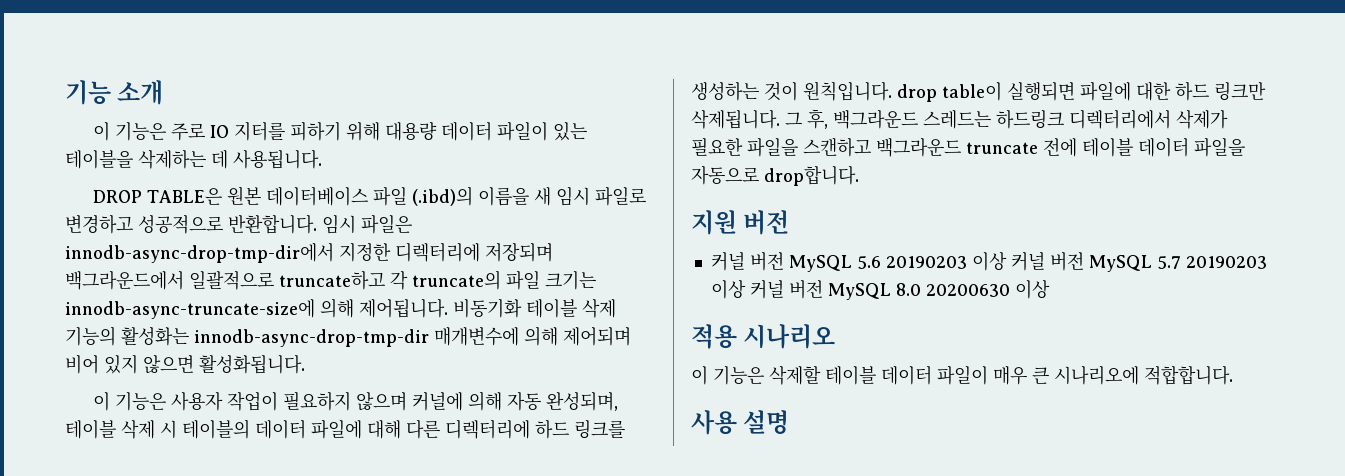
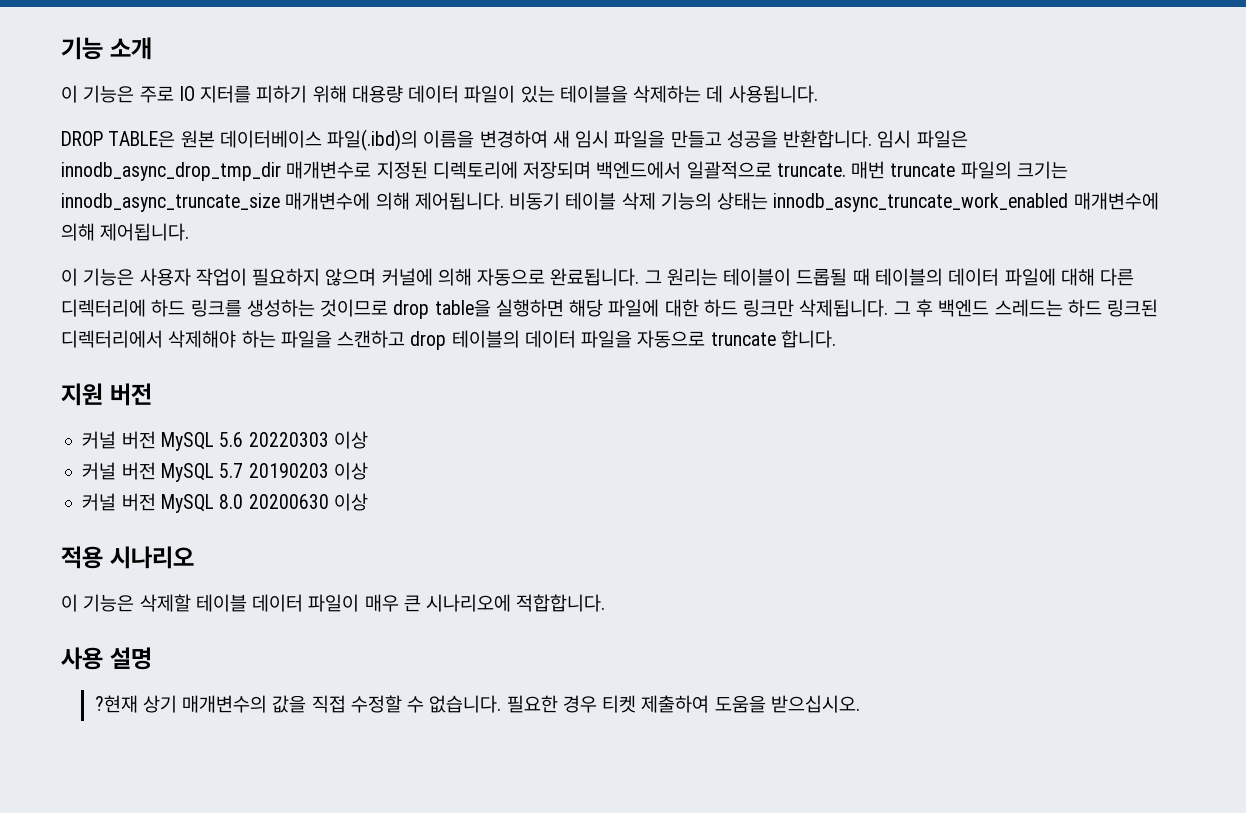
- DROP TABLE은 원본 데이터베이스 파일 (.ibd)의 이름을 새 임시 파일로 변경하고 성공적으로 반환합니다. 임시 파일은 innodb-async-drop-tmp-dir에서 지정한 디렉터리에 저장되며 백그라운드에서 일괄적으로 truncate하고 각 truncate의 파일 크기는 innodb-async-truncate-size에 의해 제어됩니다. 비동기화 테이블 삭제 기능의 활성화는 innodb-async-drop-tmp-dir 매개변수에 의해 제어되며 비어 있지 않으면 활성화됩니다.
+ DROP TABLE은 원본 데이터베이스 파일(.ibd)의 이름을 변경하여 새 임시 파일을 만들고 성공을 반환합니다. 임시 파일은 innodb_async_drop_tmp_dir 매개변수로 지정된 디렉토리에 저장되며 백엔드에서 일괄적으로 truncate. 매번 truncate 파일의 크기는 innodb_async_truncate_size 매개변수에 의해 제어됩니다. 비동기 테이블 삭제 기능의 상태는 innodb_async_truncate_work_enabled 매개변수에 의해 제어됩니다.
- 이 기능은 사용자 작업이 필요하지 않으며 커널에 의해 자동 완성되며, 테이블 삭제 시 테이블의 데이터 파일에 대해 다른 디렉터리에 하드 링크를 생성하는 것이 원칙입니다. drop table이 실행되면 파일에 대한 하드 링크만 삭제됩니다.
+ 이 기능은 사용자 작업이 필요하지 않으며 커널에 의해 자동으로 완료됩니다. 그 원리는 테이블이 드롭될 때 테이블의 데이터 파일에 대해 다른 디렉터리에 하드 링크를 생성하는 것이므로 drop table을 실행하면 해당 파일에 대한 하드 링크만 삭제됩니다.
- 그 후, 백그라운드 스레드는 하드링크 디렉터리에서 삭제가 필요한 파일을 스캔하고 백그라운드 truncate 전에 테이블 데이터 파일을 자동으로 drop합니다.
+ 그 후 백엔드 스레드는 하드 링크된 디렉터리에서 삭제해야 하는 파일을 스캔하고 drop 테이블의 데이터 파일을 자동으로 truncate 합니다.
- 커널 버전 MySQL 5.6 20190203 이상 커널 버전 MySQL 5.7 20190203 이상 커널 버전 MySQL 8.0 20200630 이상
+ 커널 버전 MySQL 5.6 20220303 이상
+ 커널 버전 MySQL 5.7 20190203 이상
+ 커널 버전 MySQL 8.0 20200630 이상
+ ?현재 상기 매개변수의 값을 직접 수정할 수 없습니다. 필요한 경우 티켓 제출하여 도움을 받으십시오.

